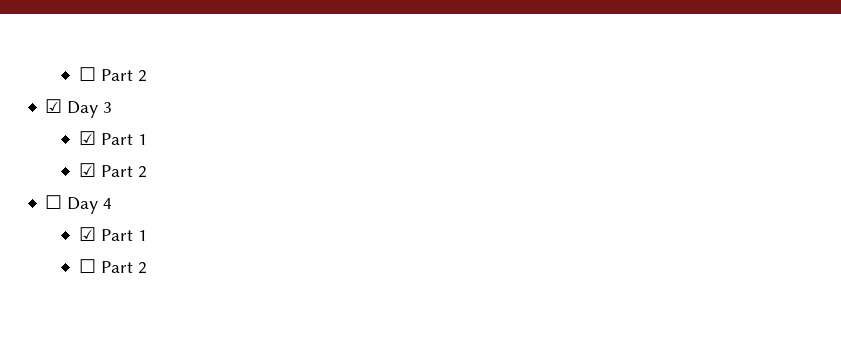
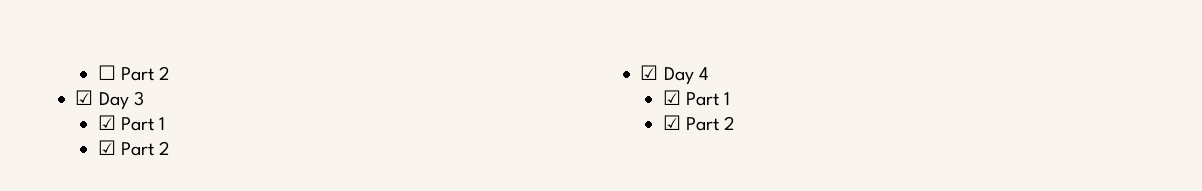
- ☐ Day 4
+ ☑ Day 4
  ☑ Part 1
- ☐ Part 2
+ ☑ Part 2

